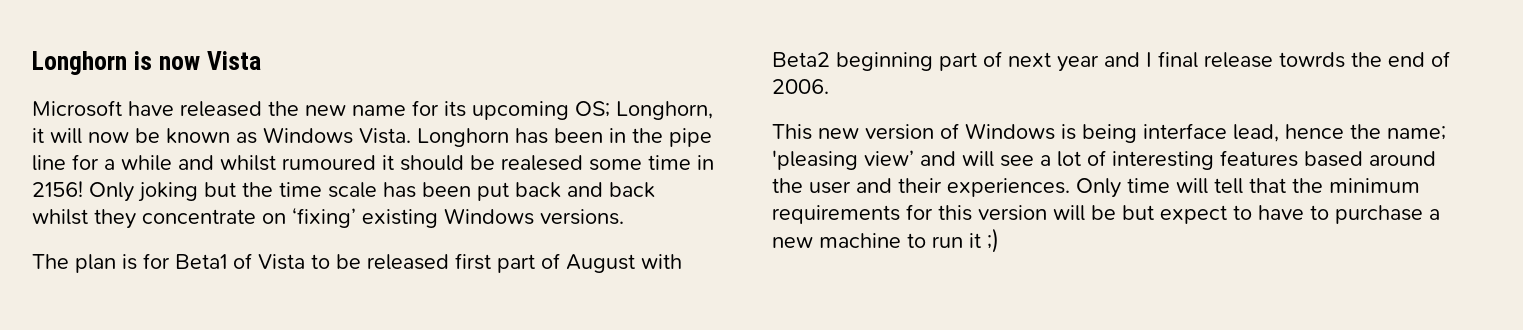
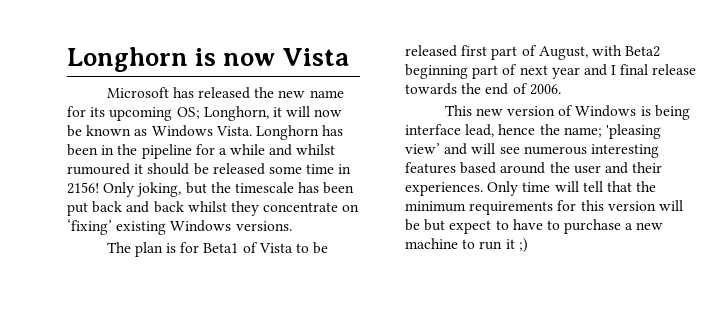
- Microsoft have released the new name for its upcoming OS; Longhorn, it will now be known as Windows Vista.
+ Microsoft has released the new name for its upcoming OS; Longhorn, it will now be known as Windows Vista.
- Longhorn has been in the pipe line for a while and whilst rumoured it should be realesed some time in 2156!
+ Longhorn has been in the pipeline for a while and whilst rumoured it should be released some time in 2156!
- Only joking but the time scale has been put back and back whilst they concentrate on ‘fixing’ existing Windows versions.
+ Only joking, but the timescale has been put back and back whilst they concentrate on ‘fixing’ existing Windows versions.
- The plan is for Beta1 of Vista to be released first part of August with Beta2 beginning part of next year and I final release towrds the end of 2006.
+ The plan is for Beta1 of Vista to be released first part of August, with Beta2 beginning part of next year and I final release towards the end of 2006.
- This new version of Windows is being interface lead, hence the name; 'pleasing view’ and will see a lot of interesting features based around the user and their experiences.
+ This new version of Windows is being interface lead, hence the name; 'pleasing view’ and will see numerous interesting features based around the user and their experiences.

